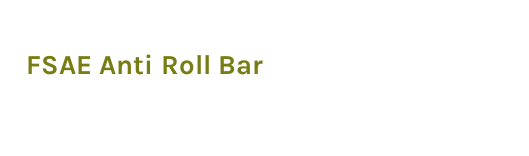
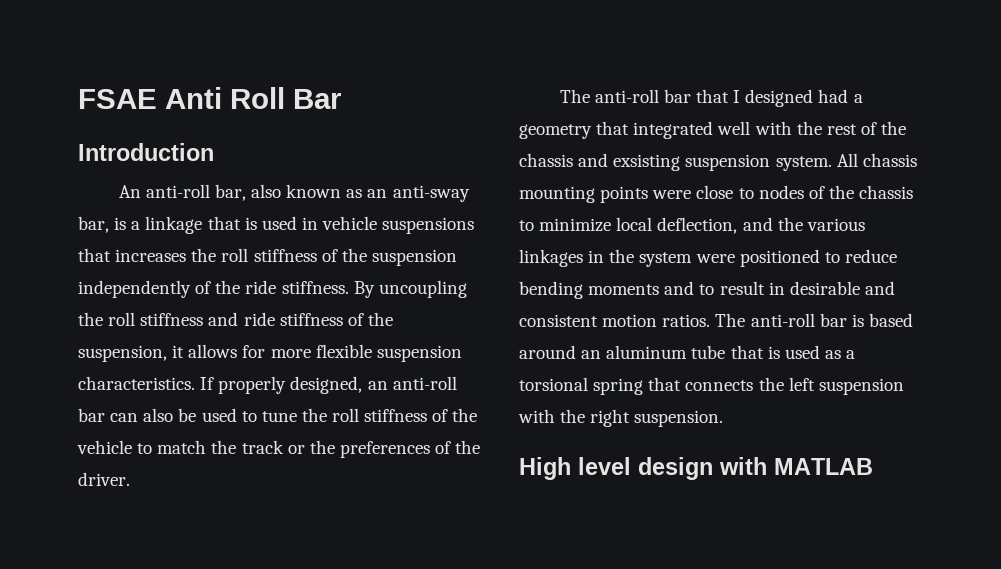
+ Introduction
+ An anti-roll bar, also known as an anti-sway bar, is a linkage that is used in vehicle suspensions that increases the roll stiffness of the suspension independently of the ride stiffness. By uncoupling the roll stiffness and ride stiffness of the suspension, it allows for more flexible suspension characteristics. If properly designed, an anti-roll bar can also be used to tune the roll stiffness of the vehicle to match the track or the preferences of the driver.
+ The anti-roll bar that I designed had a geometry that integrated well with the rest of the chassis and exsisting suspension system. All chassis mounting points were close to nodes of the chassis to minimize local deflection, and the various linkages in the system were positioned to reduce bending moments and to result in desirable and consistent motion ratios. The anti-roll bar is based around an aluminum tube that is used as a torsional spring that connects the left suspension with the right suspension.
+ High level design with MATLAB

